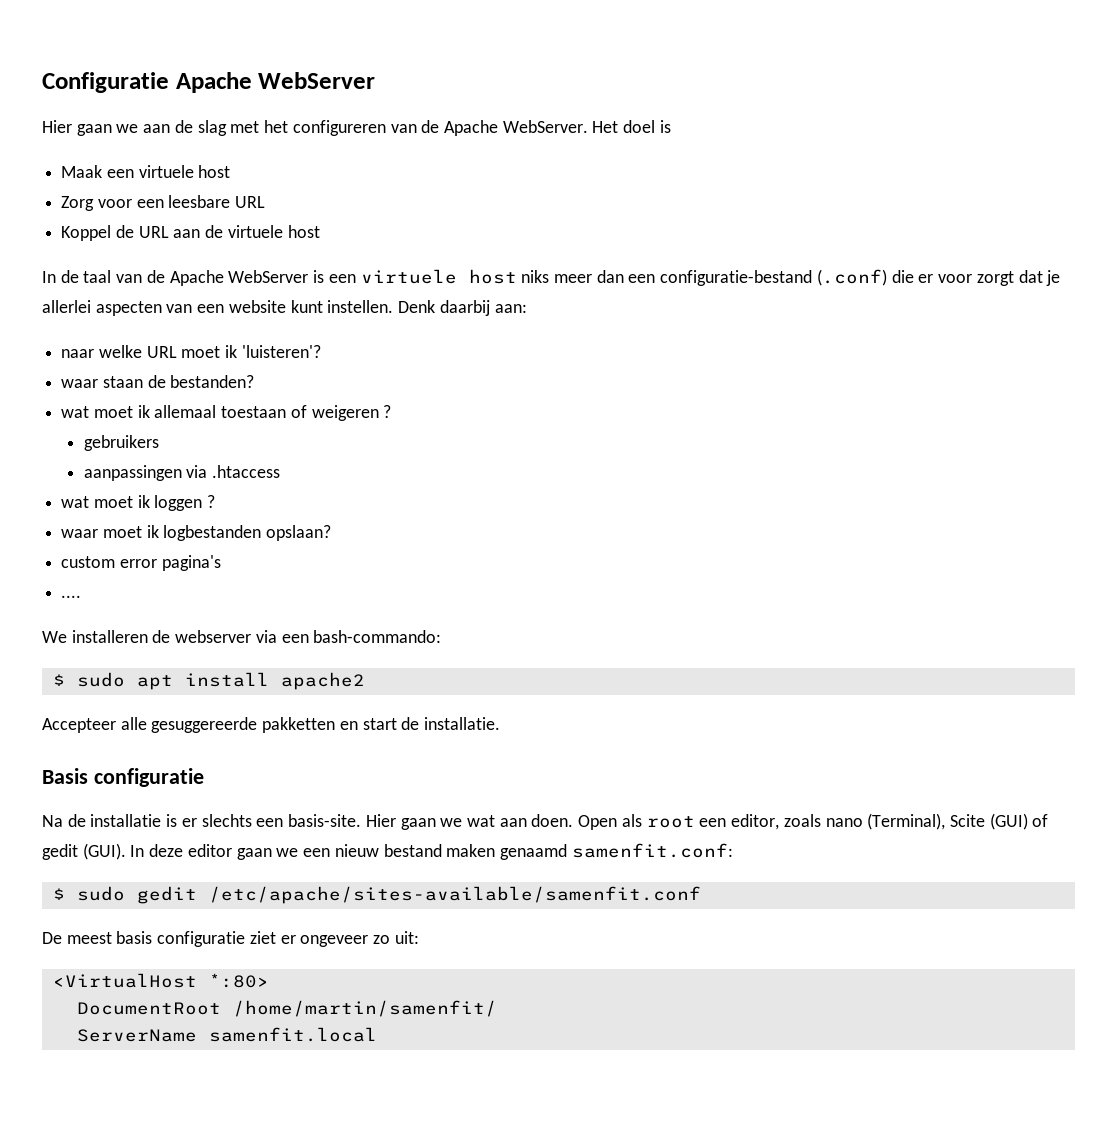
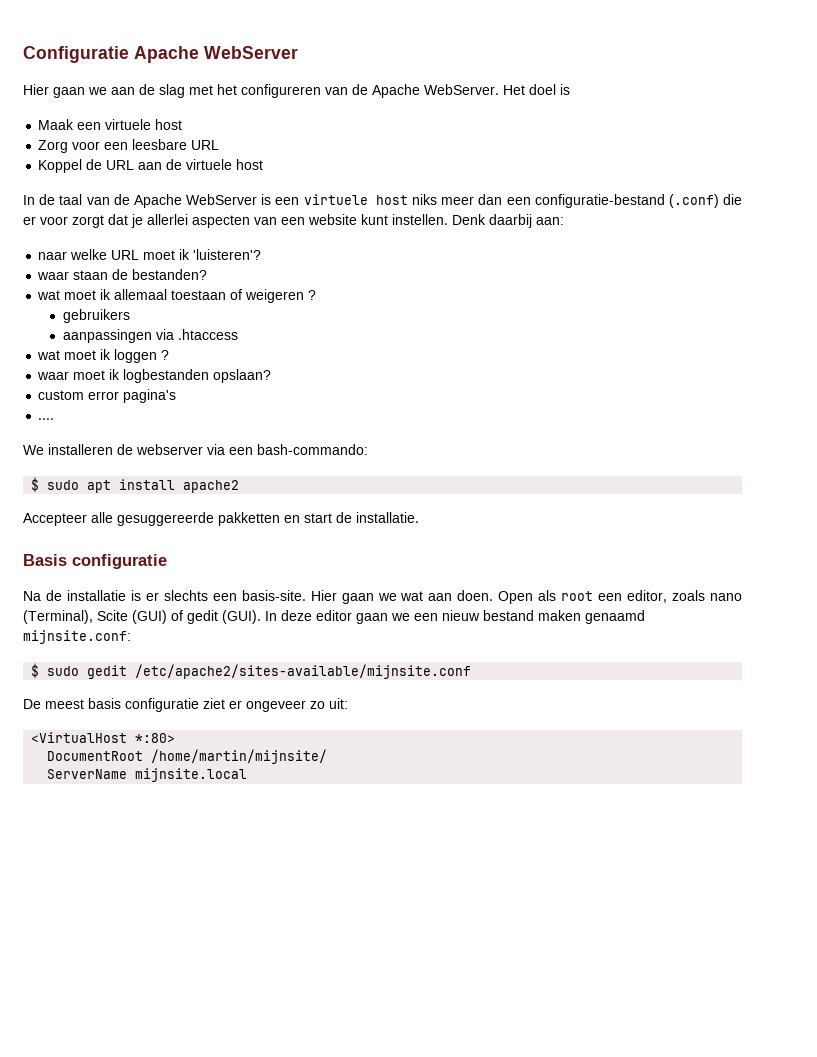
- In deze editor gaan we een nieuw bestand maken genaamd samenfit.conf:
+ In deze editor gaan we een nieuw bestand maken genaamd mijnsite.conf:
- $ sudo gedit /etc/apache/sites-available/samenfit.conf
+ $ sudo gedit /etc/apache2/sites-available/mijnsite.conf
- DocumentRoot /home/martin/samenfit/
+ DocumentRoot /home/martin/mijnsite/
- ServerName samenfit.local
+ ServerName mijnsite.local

